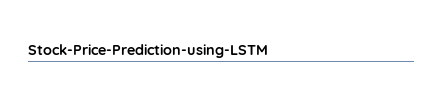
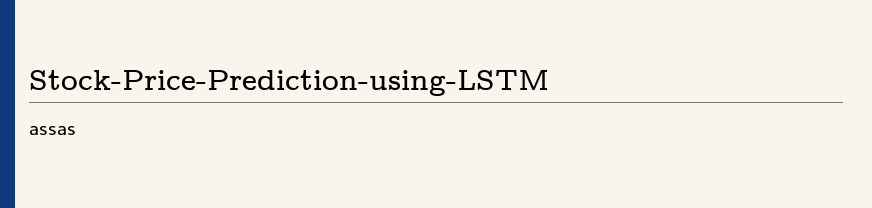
+ assas

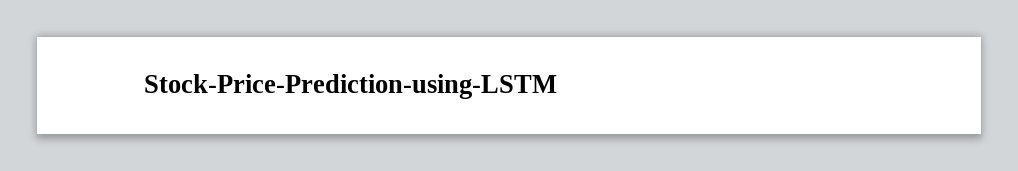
- assas

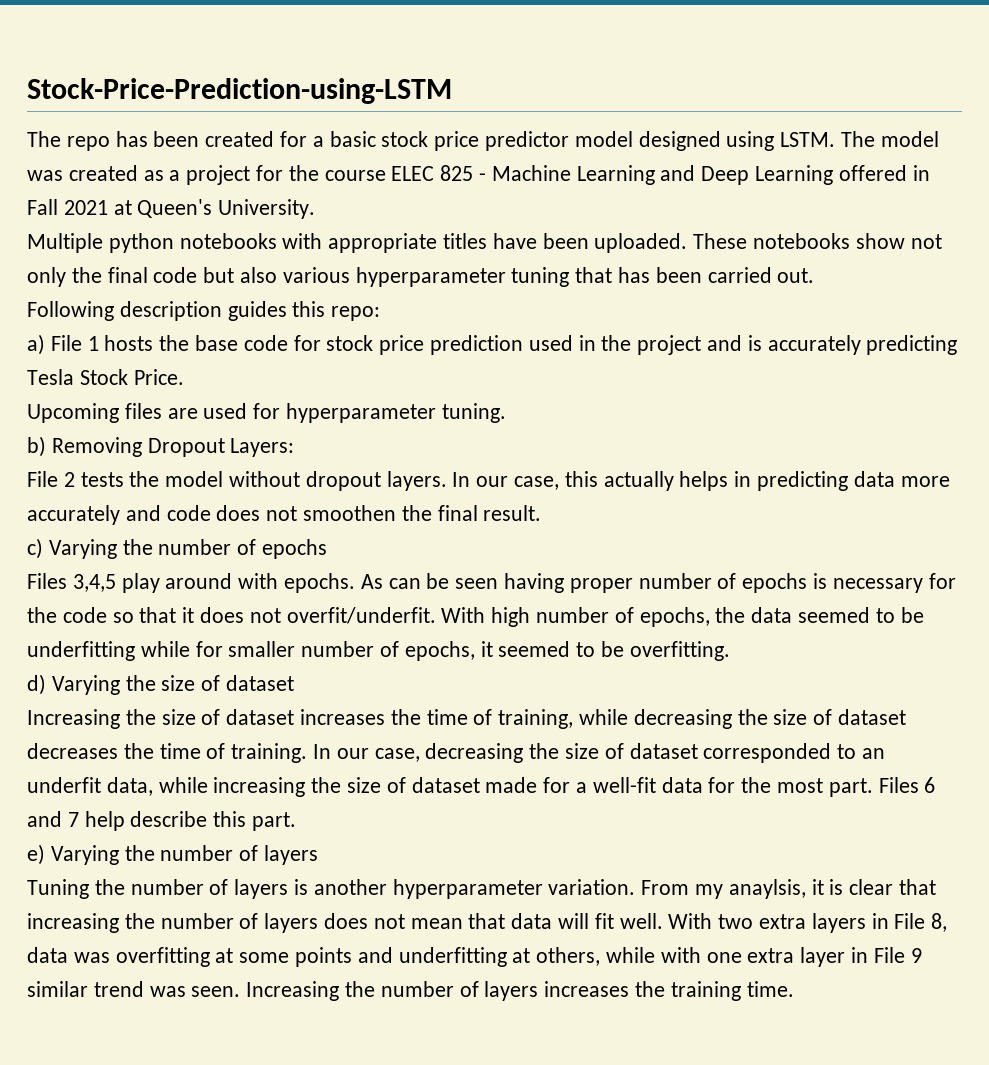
+ The repo has been created for a basic stock price predictor model designed using LSTM. The model was created as a project for the course ELEC 825 - Machine Learning and Deep Learning offered in Fall 2021 at Queen's University.
+ Multiple python notebooks with appropriate titles have been uploaded. These notebooks show not only the final code but also various hyperparameter tuning that has been carried out.
+ Following description guides this repo:
+ a) File 1 hosts the base code for stock price prediction used in the project and is accurately predicting Tesla Stock Price.
+ Upcoming files are used for hyperparameter tuning.
+ b) Removing Dropout Layers:
+ File 2 tests the model without dropout layers. In our case, this actually helps in predicting data more accurately and code does not smoothen the final result.
+ c) Varying the number of epochs
+ Files 3,4,5 play around with epochs. As can be seen having proper number of epochs is necessary for the code so that it does not overfit/underfit. With high number of epochs, the data seemed to be underfitting while for smaller number of epochs, it seemed to be overfitting.
+ d) Varying the size of dataset
+ Increasing the size of dataset increases the time of training, while decreasing the size of dataset decreases the time of training. In our case, decreasing the size of dataset corresponded to an underfit data, while increasing the size of dataset made for a well-fit data for the most part. Files 6 and 7 help describe this part.
+ e) Varying the number of layers
+ Tuning the number of layers is another hyperparameter variation. From my anaylsis, it is clear that increasing the number of layers does not mean that data will fit well. With two extra layers in File 8, data was overfitting at some points and underfitting at others, while with one extra layer in File 9 similar trend was seen. Increasing the number of layers increases the training time.

